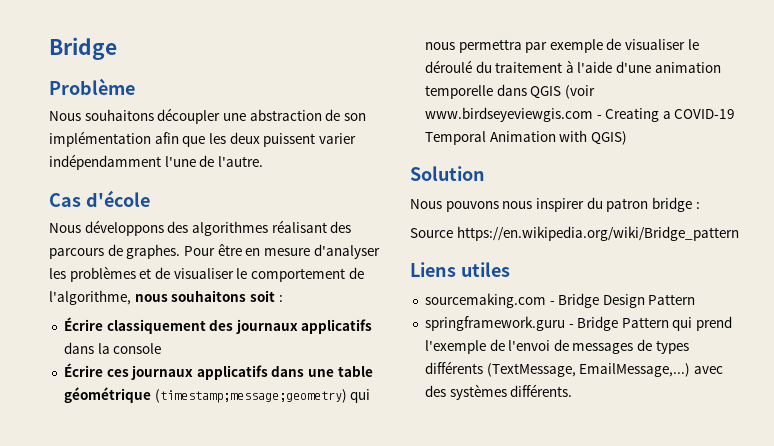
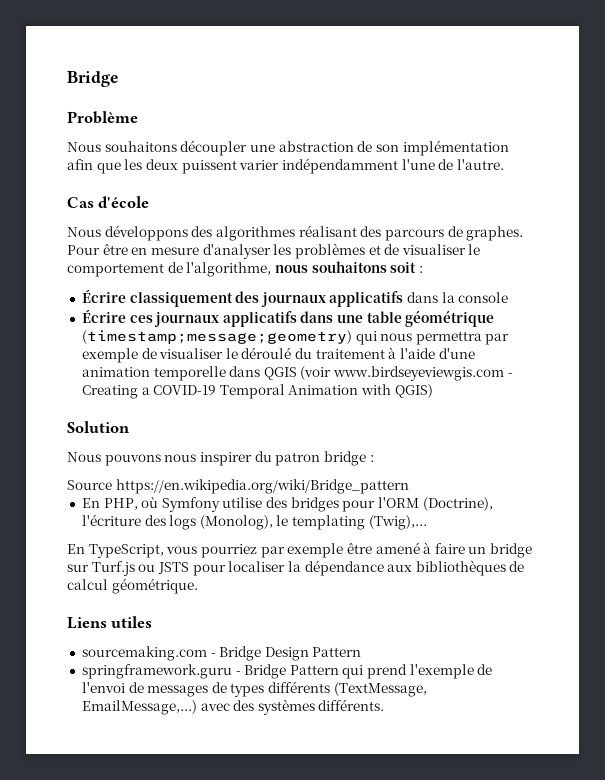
+ En PHP, où Symfony utilise des bridges pour l'ORM (Doctrine), l'écriture des logs (Monolog), le templating (Twig),...
+ En TypeScript, vous pourriez par exemple être amené à faire un bridge sur Turf.js ou JSTS pour localiser la dépendance aux bibliothèques de calcul géométrique.

